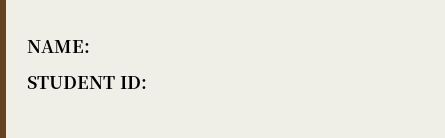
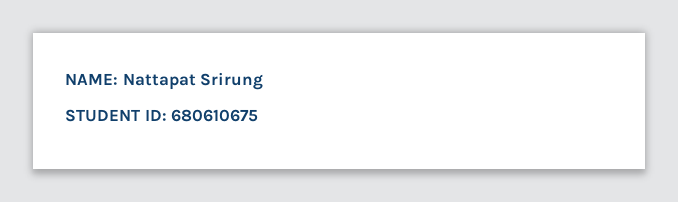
- NAME:
+ NAME: Nattapat Srirung
- STUDENT ID:
+ STUDENT ID: 680610675

